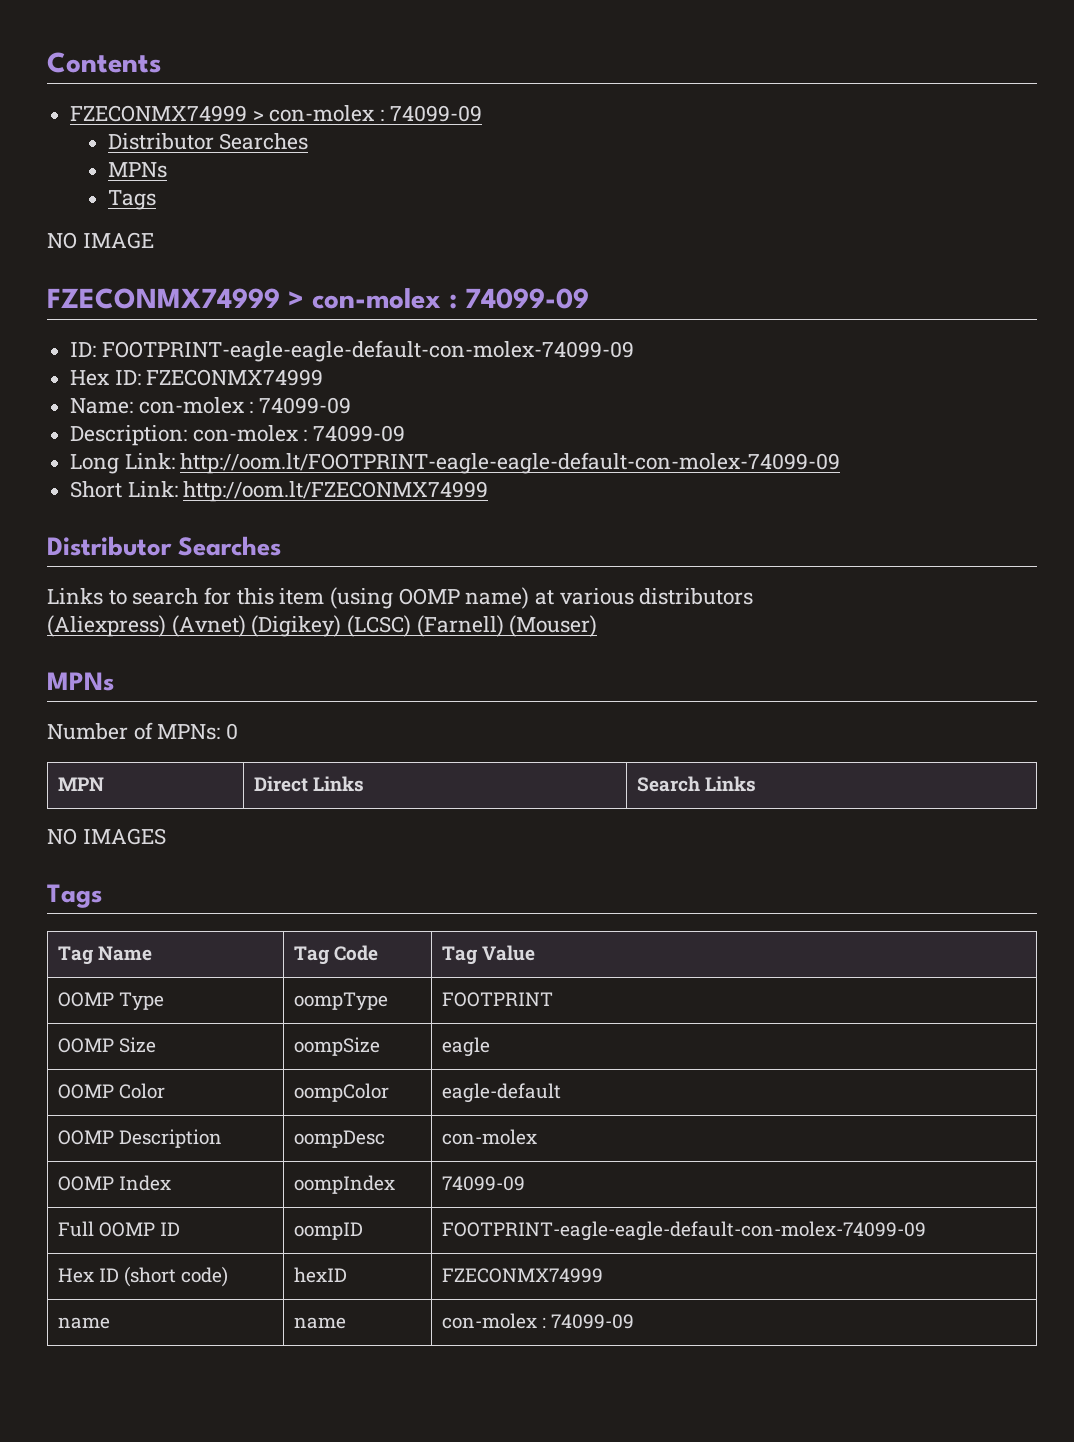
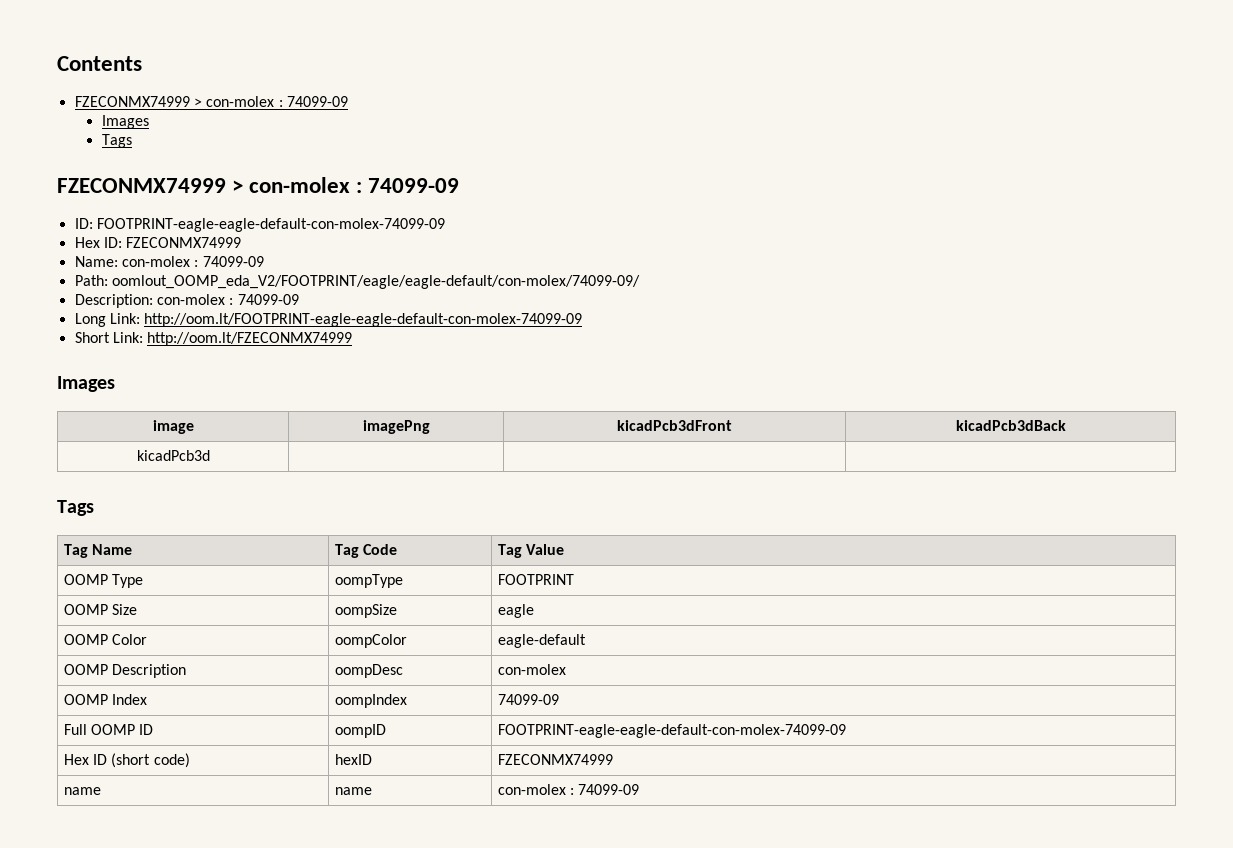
  Contents
  FZECONMX74999 > con-molex : 74099-09
- Distributor Searches
- MPNs
+ Images
  Tags
- NO IMAGE
+ Path: oomlout_OOMP_eda_V2/FOOTPRINT/eagle/eagle-default/con-molex/74099-09/
  Short Link: http://oom.lt/FZECONMX74999
- Distributor Searches
- Links to search for this item (using OOMP name) at various distributors
- (Aliexpress) (Avnet) (Digikey) (LCSC) (Farnell) (Mouser)
- MPNs
- Number of MPNs: 0
- MPN | Direct Links | Search Links
- NO IMAGES
+ Images
+ image | imagePng | kicadPcb3dFront | kicadPcb3dBack
+ kicadPcb3d | | |

